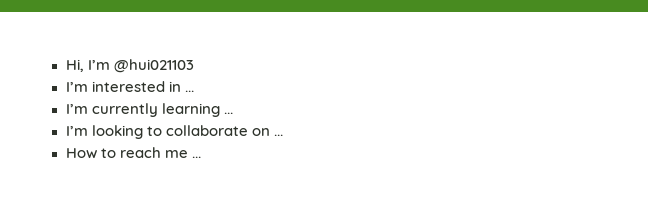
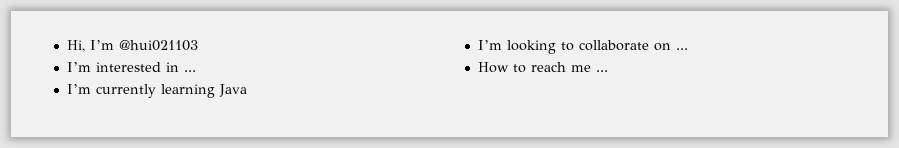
- I’m currently learning ...
+ I’m currently learning Java

